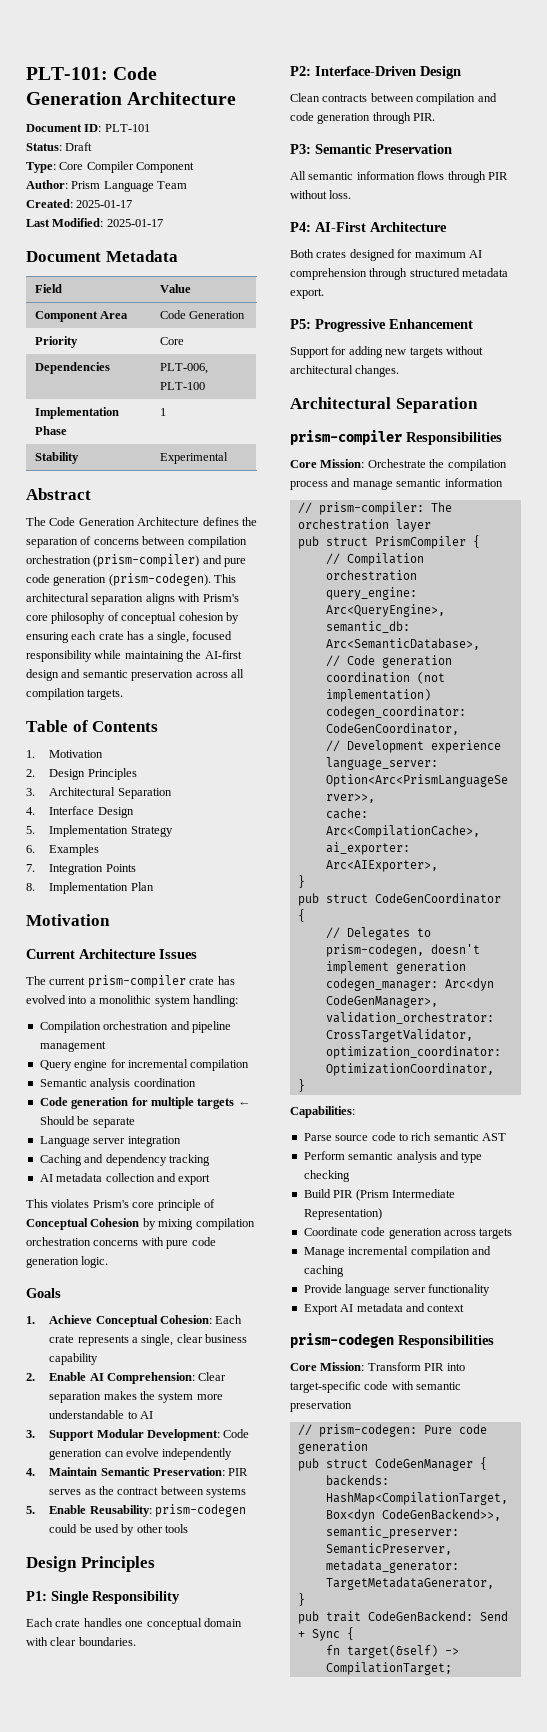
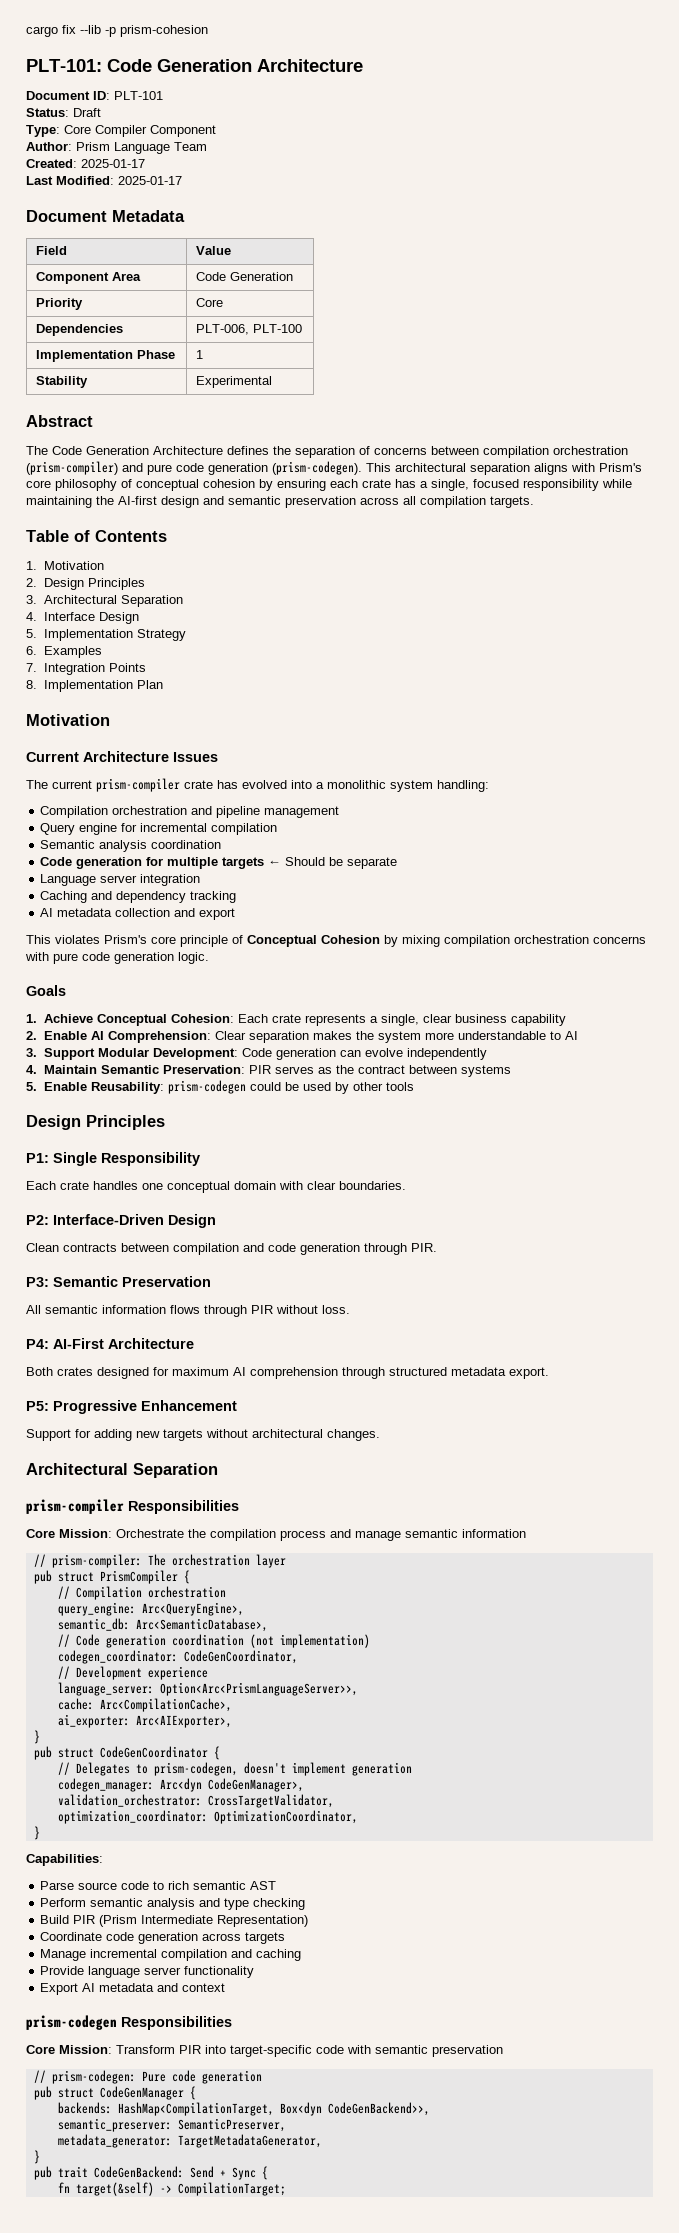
+ cargo fix --lib -p prism-cohesion

